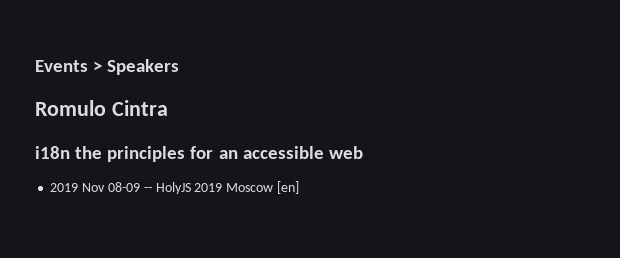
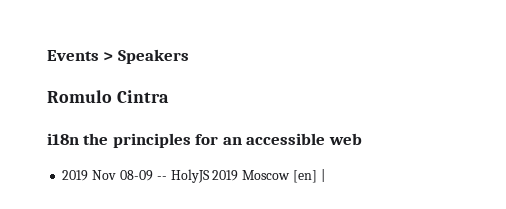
- 2019 Nov 08-09 -- HolyJS 2019 Moscow [en]
+ 2019 Nov 08-09 -- HolyJS 2019 Moscow [en] |

